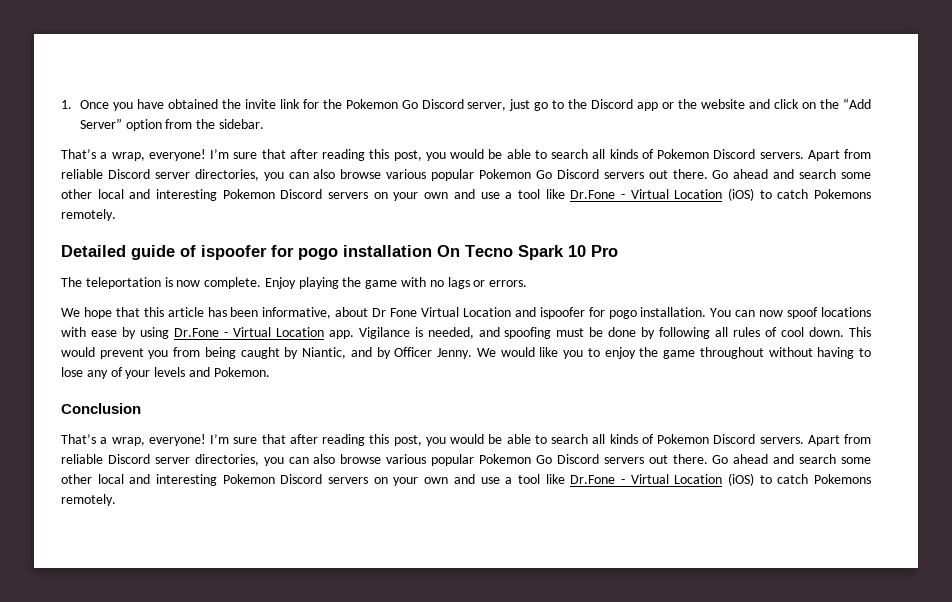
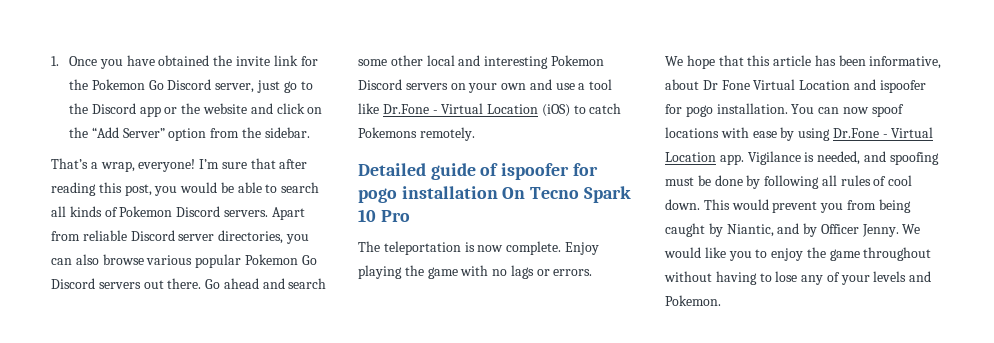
- Conclusion
- That’s a wrap, everyone! I’m sure that after reading this post, you would be able to search all kinds of Pokemon Discord servers. Apart from reliable Discord server directories, you can also browse various popular Pokemon Go Discord servers out there. Go ahead and search some other local and interesting Pokemon Discord servers on your own and use a tool like Dr.Fone - Virtual Location (iOS) to catch Pokemons remotely.

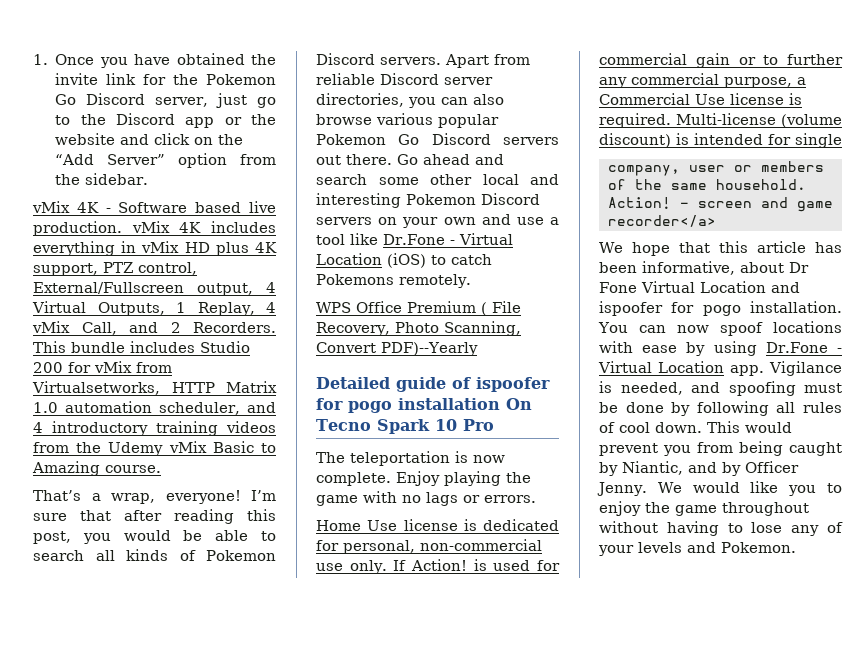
+ vMix 4K - Software based live production. vMix 4K includes everything in vMix HD plus 4K support, PTZ control, External/Fullscreen output, 4 Virtual Outputs, 1 Replay, 4 vMix Call, and 2 Recorders. This bundle includes Studio 200 for vMix from Virtualsetworks, HTTP Matrix 1.0 automation scheduler, and 4 introductory training videos from the Udemy vMix Basic to Amazing course.
+ WPS Office Premium ( File Recovery, Photo Scanning, Convert PDF)--Yearly
+ Home Use license is dedicated for personal, non-commercial use only. If Action! is used for commercial gain or to further any commercial purpose, a Commercial Use license is required. Multi-license (volume discount) is intended for single
+ company, user or members of the same household. Action! - screen and game recorder</a>

